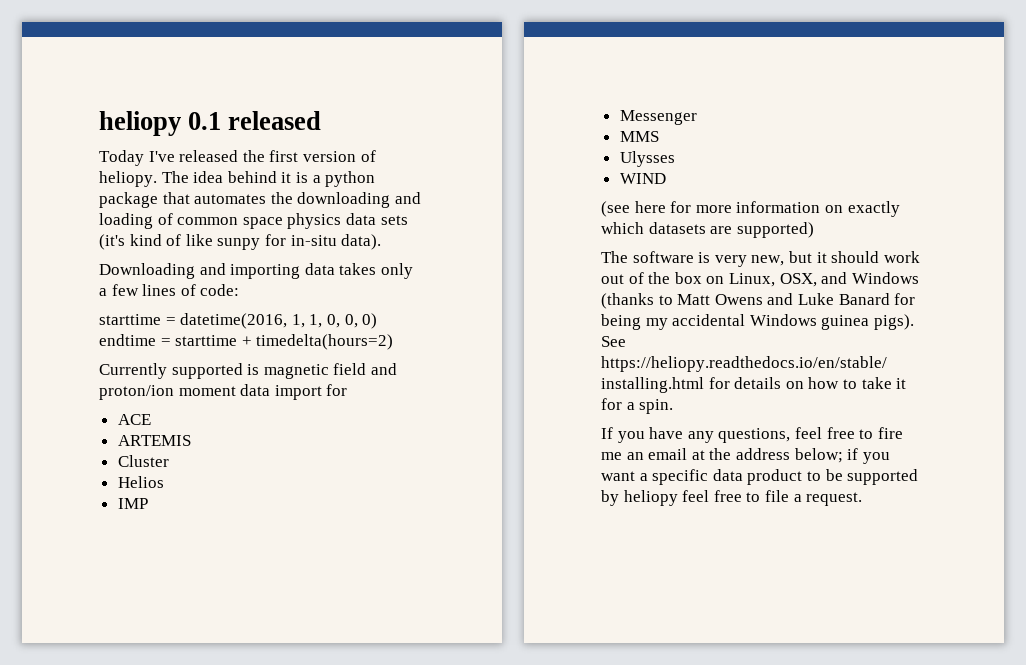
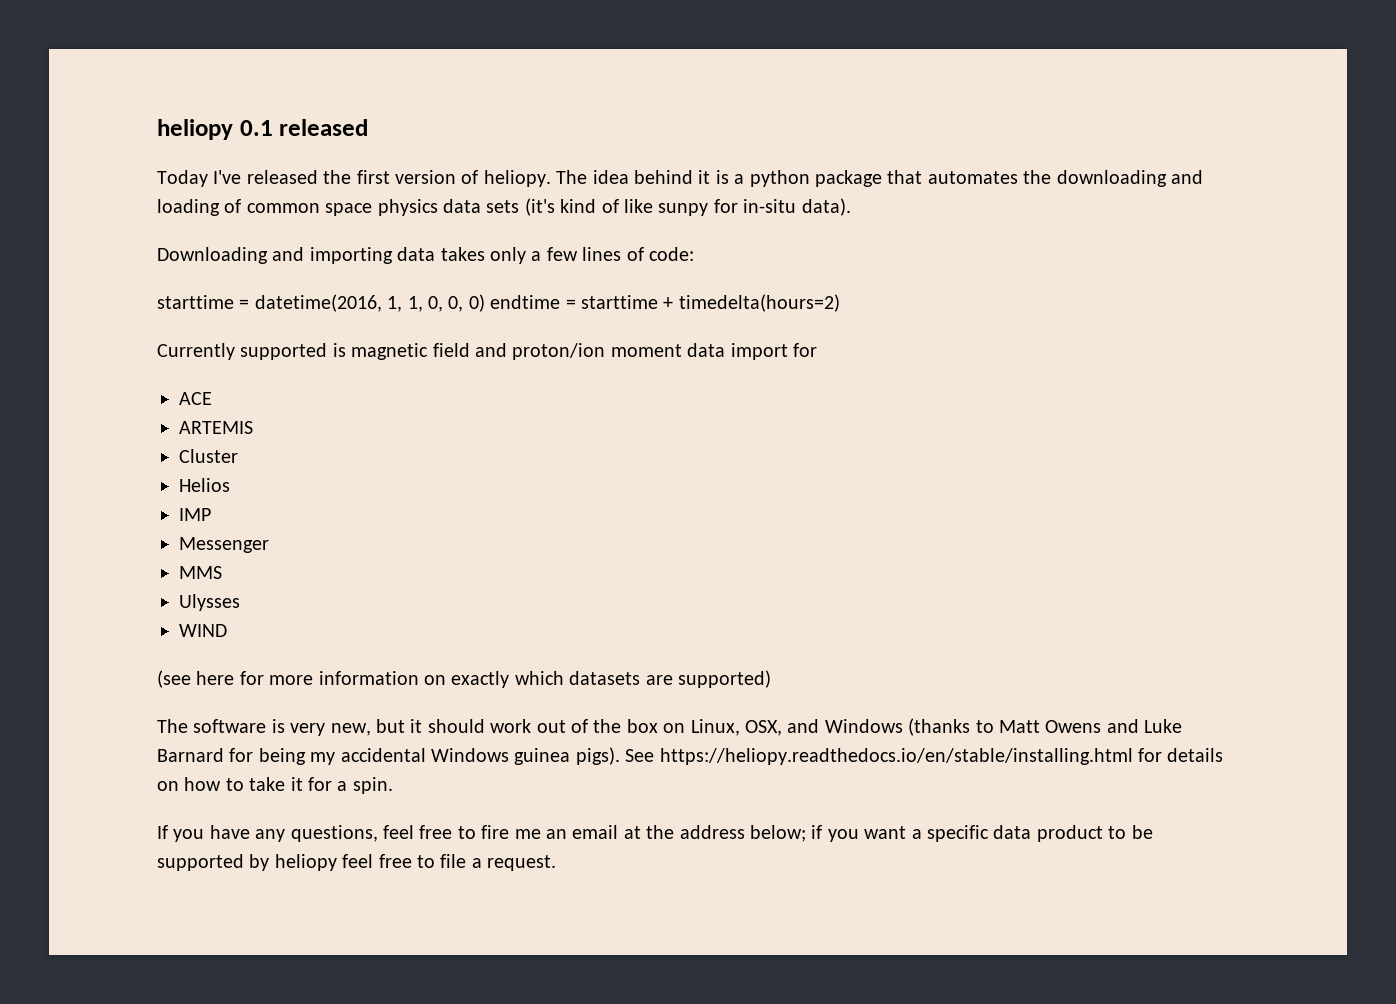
- The software is very new, but it should work out of the box on Linux, OSX, and Windows (thanks to Matt Owens and Luke Banard for being my accidental Windows guinea pigs).
+ The software is very new, but it should work out of the box on Linux, OSX, and Windows (thanks to Matt Owens and Luke Barnard for being my accidental Windows guinea pigs).

